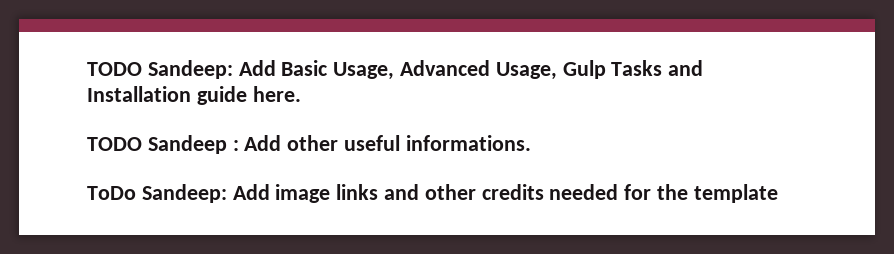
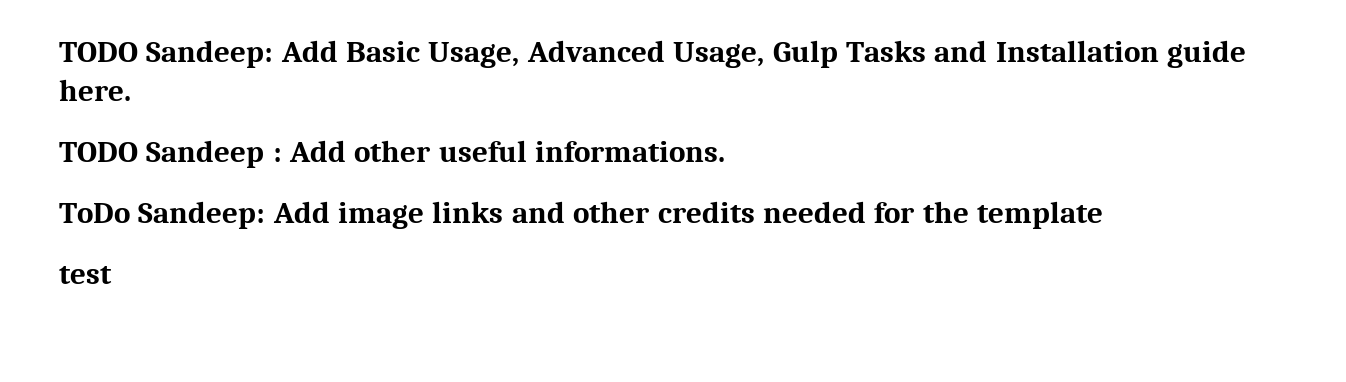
+ test

